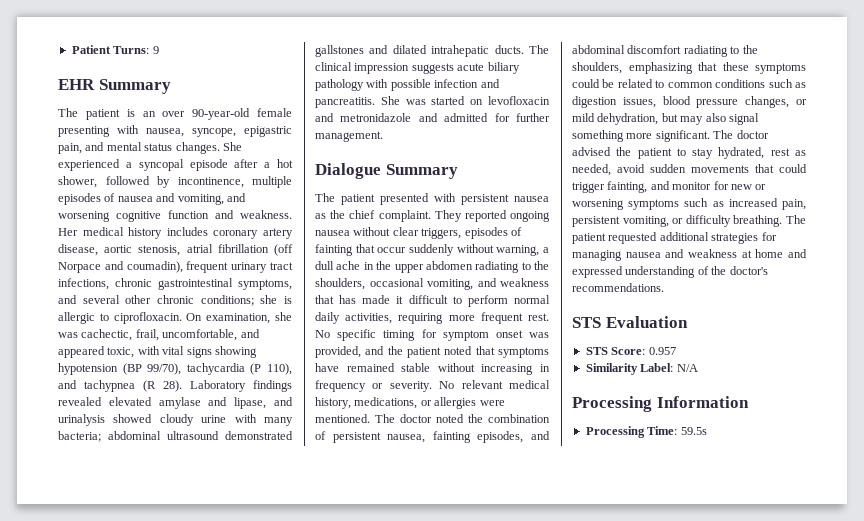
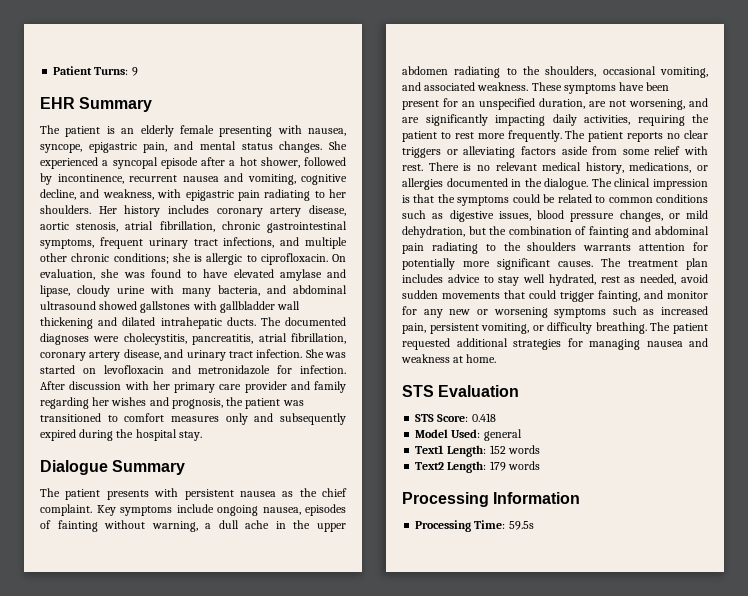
- The patient is an over 90-year-old female presenting with nausea, syncope, epigastric pain, and mental status changes.
+ The patient is an elderly female presenting with nausea, syncope, epigastric pain, and mental status changes.
- She experienced a syncopal episode after a hot shower, followed by incontinence, multiple episodes of nausea and vomiting, and worsening cognitive function and weakness. Her medical history includes coronary artery disease, aortic stenosis, atrial fibrillation (off Norpace and coumadin), frequent urinary tract infections, chronic gastrointestinal symptoms, and several other chronic conditions; she is allergic to ciprofloxacin.
+ She experienced a syncopal episode after a hot shower, followed by incontinence, recurrent nausea and vomiting, cognitive decline, and weakness, with epigastric pain radiating to her shoulders. Her history includes coronary artery disease, aortic stenosis, atrial fibrillation, chronic gastrointestinal symptoms, frequent urinary tract infections, and multiple other chronic conditions; she is allergic to ciprofloxacin.
- On examination, she was cachectic, frail, uncomfortable, and appeared toxic, with vital signs showing hypotension (BP 99/70), tachycardia (P 110), and tachypnea (R 28). Laboratory findings revealed elevated amylase and lipase, and urinalysis showed cloudy urine with many bacteria; abdominal ultrasound demonstrated gallstones and dilated intrahepatic ducts.
+ On evaluation, she was found to have elevated amylase and lipase, cloudy urine with many bacteria, and abdominal ultrasound showed gallstones with gallbladder wall thickening and dilated intrahepatic ducts.
- The clinical impression suggests acute biliary pathology with possible infection and pancreatitis.
+ The documented diagnoses were cholecystitis, pancreatitis, atrial fibrillation, coronary artery disease, and urinary tract infection.
- She was started on levofloxacin and metronidazole and admitted for further management.
+ She was started on levofloxacin and metronidazole for infection. After discussion with her primary care provider and family regarding her wishes and prognosis, the patient was transitioned to comfort measures only and subsequently expired during the hospital stay.
- The patient presented with persistent nausea as the chief complaint.
+ The patient presents with persistent nausea as the chief complaint.
- They reported ongoing nausea without clear triggers, episodes of fainting that occur suddenly without warning, a dull ache in the upper abdomen radiating to the shoulders, occasional vomiting, and weakness that has made it difficult to perform normal daily activities, requiring more frequent rest. No specific timing for symptom onset was provided, and the patient noted that symptoms have remained stable without increasing in frequency or severity. No relevant medical history, medications, or allergies were mentioned. The doctor noted the combination of persistent nausea, fainting episodes, and abdominal discomfort radiating to the shoulders, emphasizing that these symptoms could be related to common conditions such as digestion issues, blood pressure changes, or mild dehydration, but may also signal something more significant. The doctor advised the patient to stay hydrated, rest as needed, avoid sudden movements that could trigger fainting, and monitor for new or worsening symptoms such as increased pain, persistent vomiting, or difficulty breathing.
+ Key symptoms include ongoing nausea, episodes of fainting without warning, a dull ache in the upper abdomen radiating to the shoulders, occasional vomiting, and associated weakness. These symptoms have been present for an unspecified duration, are not worsening, and are significantly impacting daily activities, requiring the patient to rest more frequently. The patient reports no clear triggers or alleviating factors aside from some relief with rest. There is no relevant medical history, medications, or allergies documented in the dialogue. The clinical impression is that the symptoms could be related to common conditions such as digestive issues, blood pressure changes, or mild dehydration, but the combination of fainting and abdominal pain radiating to the shoulders warrants attention for potentially more significant causes. The treatment plan includes advice to stay well hydrated, rest as needed, avoid sudden movements that could trigger fainting, and monitor for any new or worsening symptoms such as increased pain, persistent vomiting, or difficulty breathing.
- The patient requested additional strategies for managing nausea and weakness at home and expressed understanding of the doctor's recommendations.
+ The patient requested additional strategies for managing nausea and weakness at home.
  STS Evaluation
- STS Score: 0.957
- Similarity Label: N/A
+ STS Score: 0.418
+ Model Used: general
+ Text1 Length: 152 words
+ Text2 Length: 179 words

